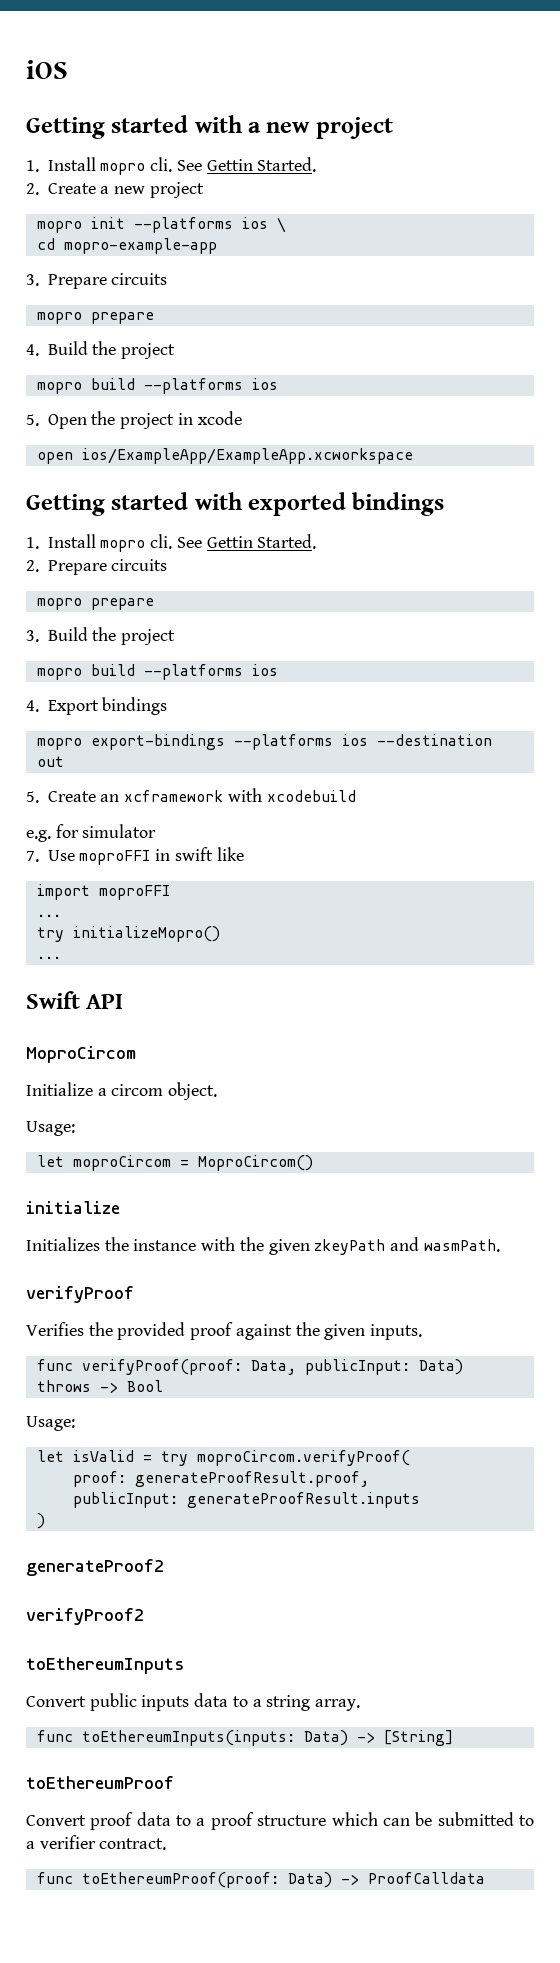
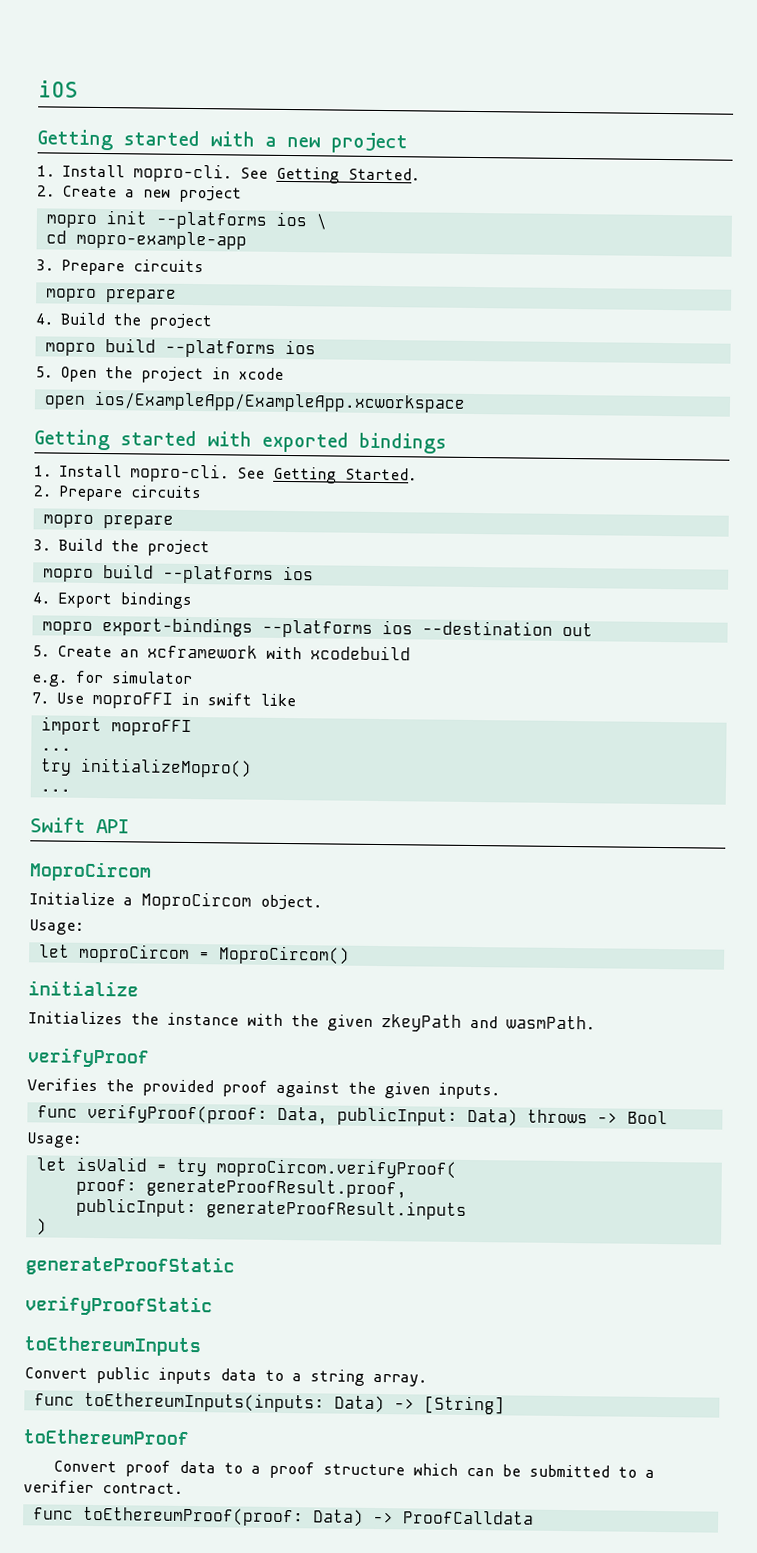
  Getting started with a new project
- 1. Install mopro cli. See Gettin Started.
+ 1. Install mopro-cli. See Getting Started.
  Getting started with exported bindings
- 1. Install mopro cli. See Gettin Started.
+ 1. Install mopro-cli. See Getting Started.
- Initialize a circom object.
+ Initialize a MoproCircom object.
- generateProof2
- verifyProof2
+ generateProofStatic
+ verifyProofStatic

